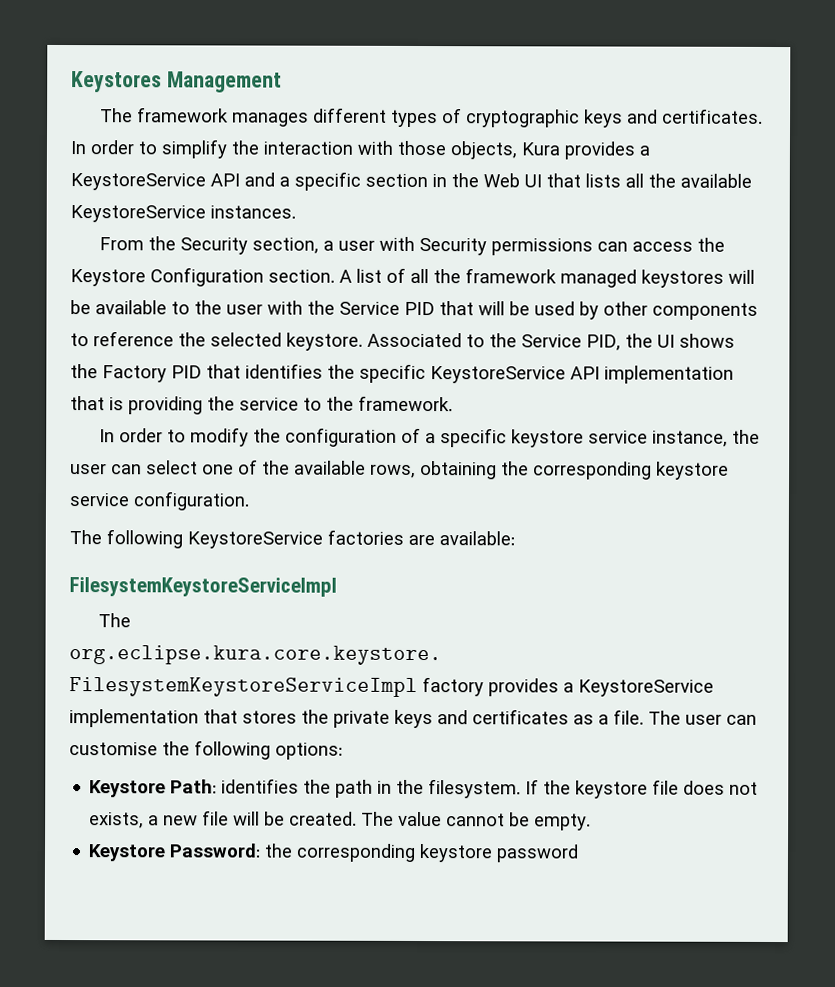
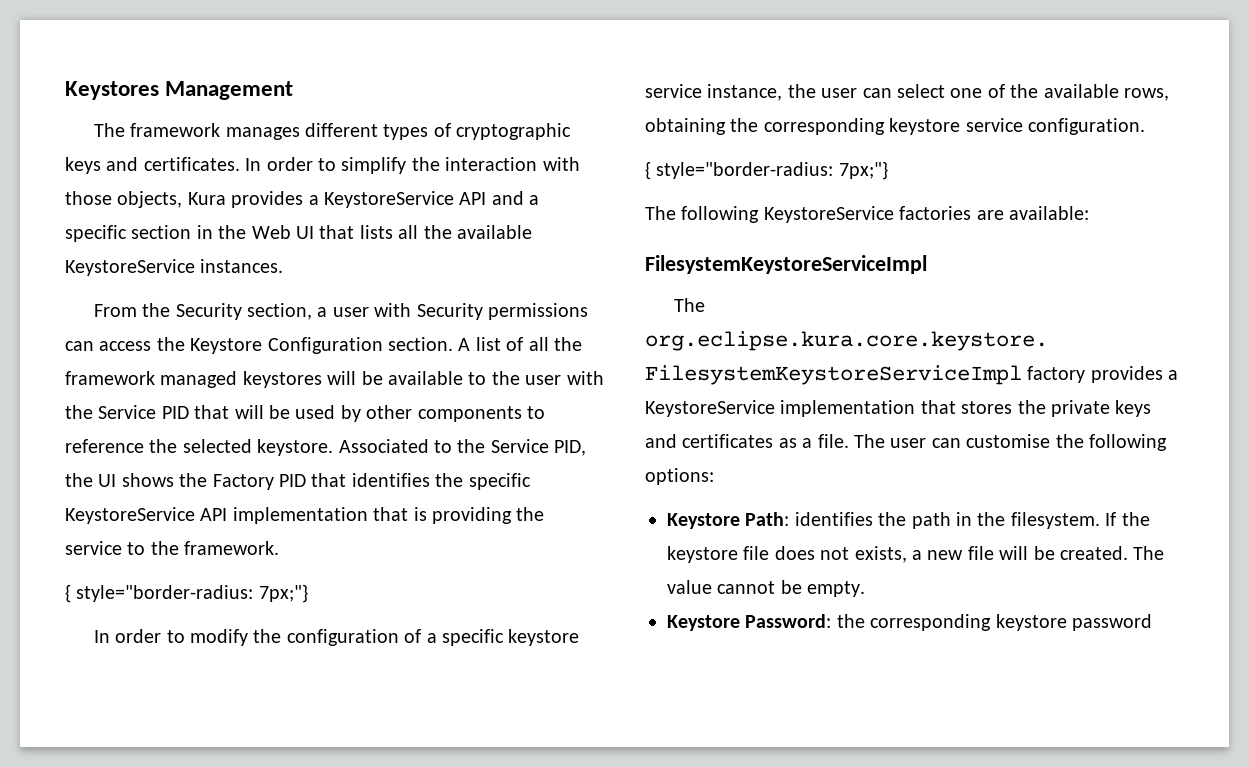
  Associated to the Service PID, the UI shows the Factory PID that identifies the specific KeystoreService API implementation that is providing the service to the framework.
+ { style="border-radius: 7px;"}
  In order to modify the configuration of a specific keystore service instance, the user can select one of the available rows, obtaining the corresponding keystore service configuration.
+ { style="border-radius: 7px;"}

